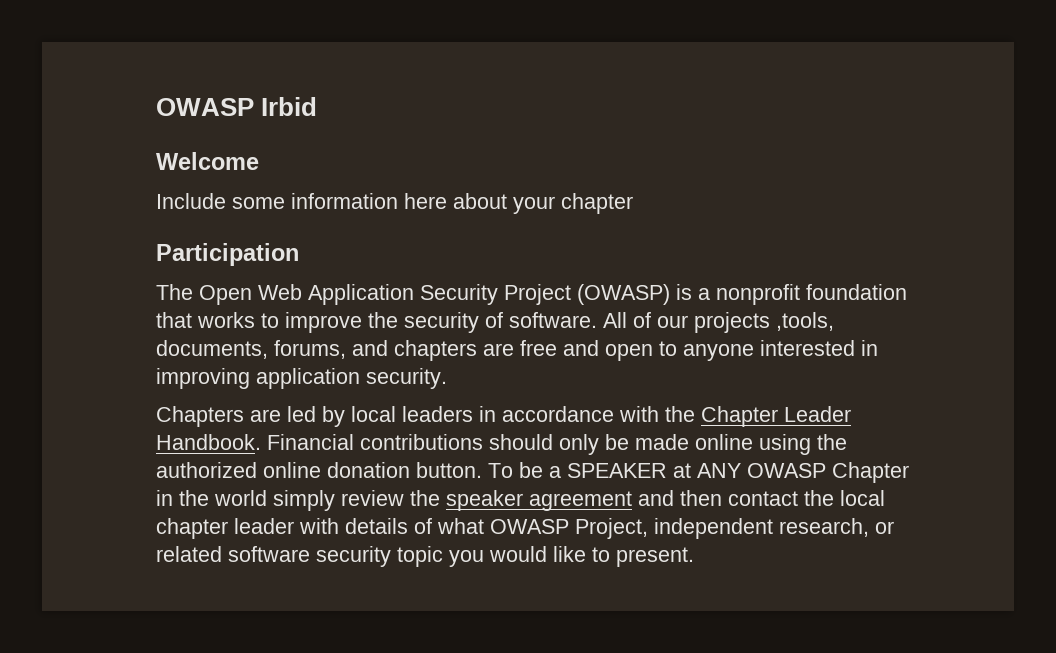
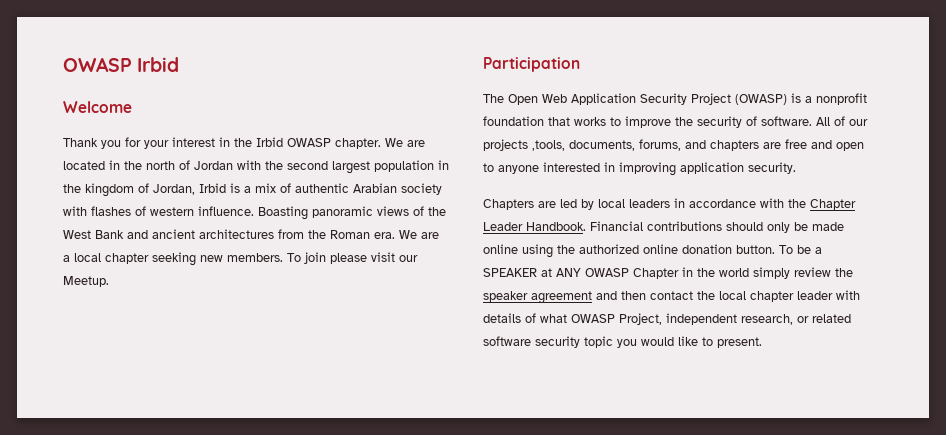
- Include some information here about your chapter
+ Thank you for your interest in the Irbid OWASP chapter. We are located in the north of Jordan with the second largest population in the kingdom of Jordan, Irbid is a mix of authentic Arabian society with flashes of western influence. Boasting panoramic views of the West Bank and ancient architectures from the Roman era. We are a local chapter seeking new members. To join please visit our Meetup.

